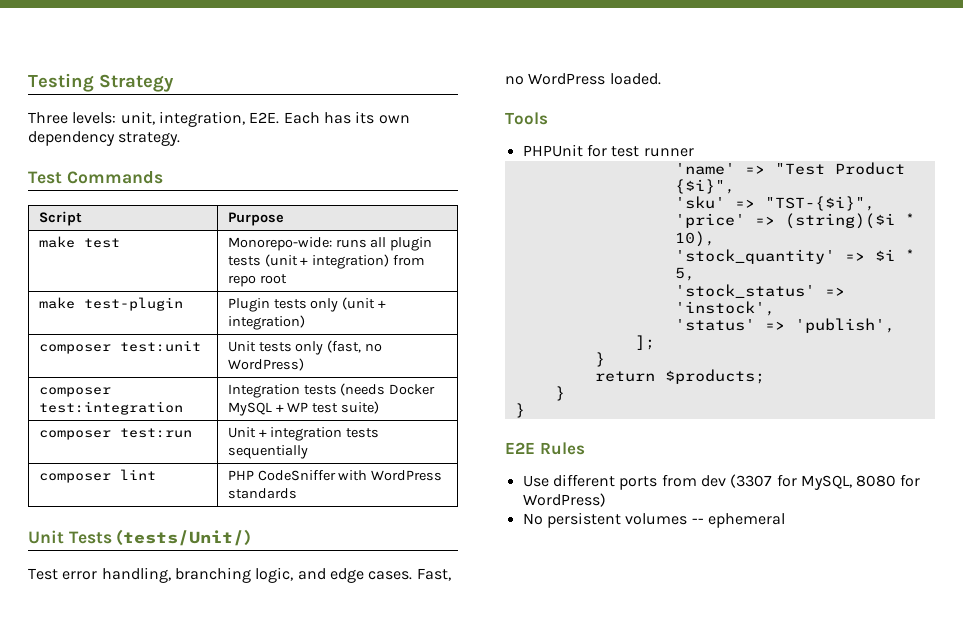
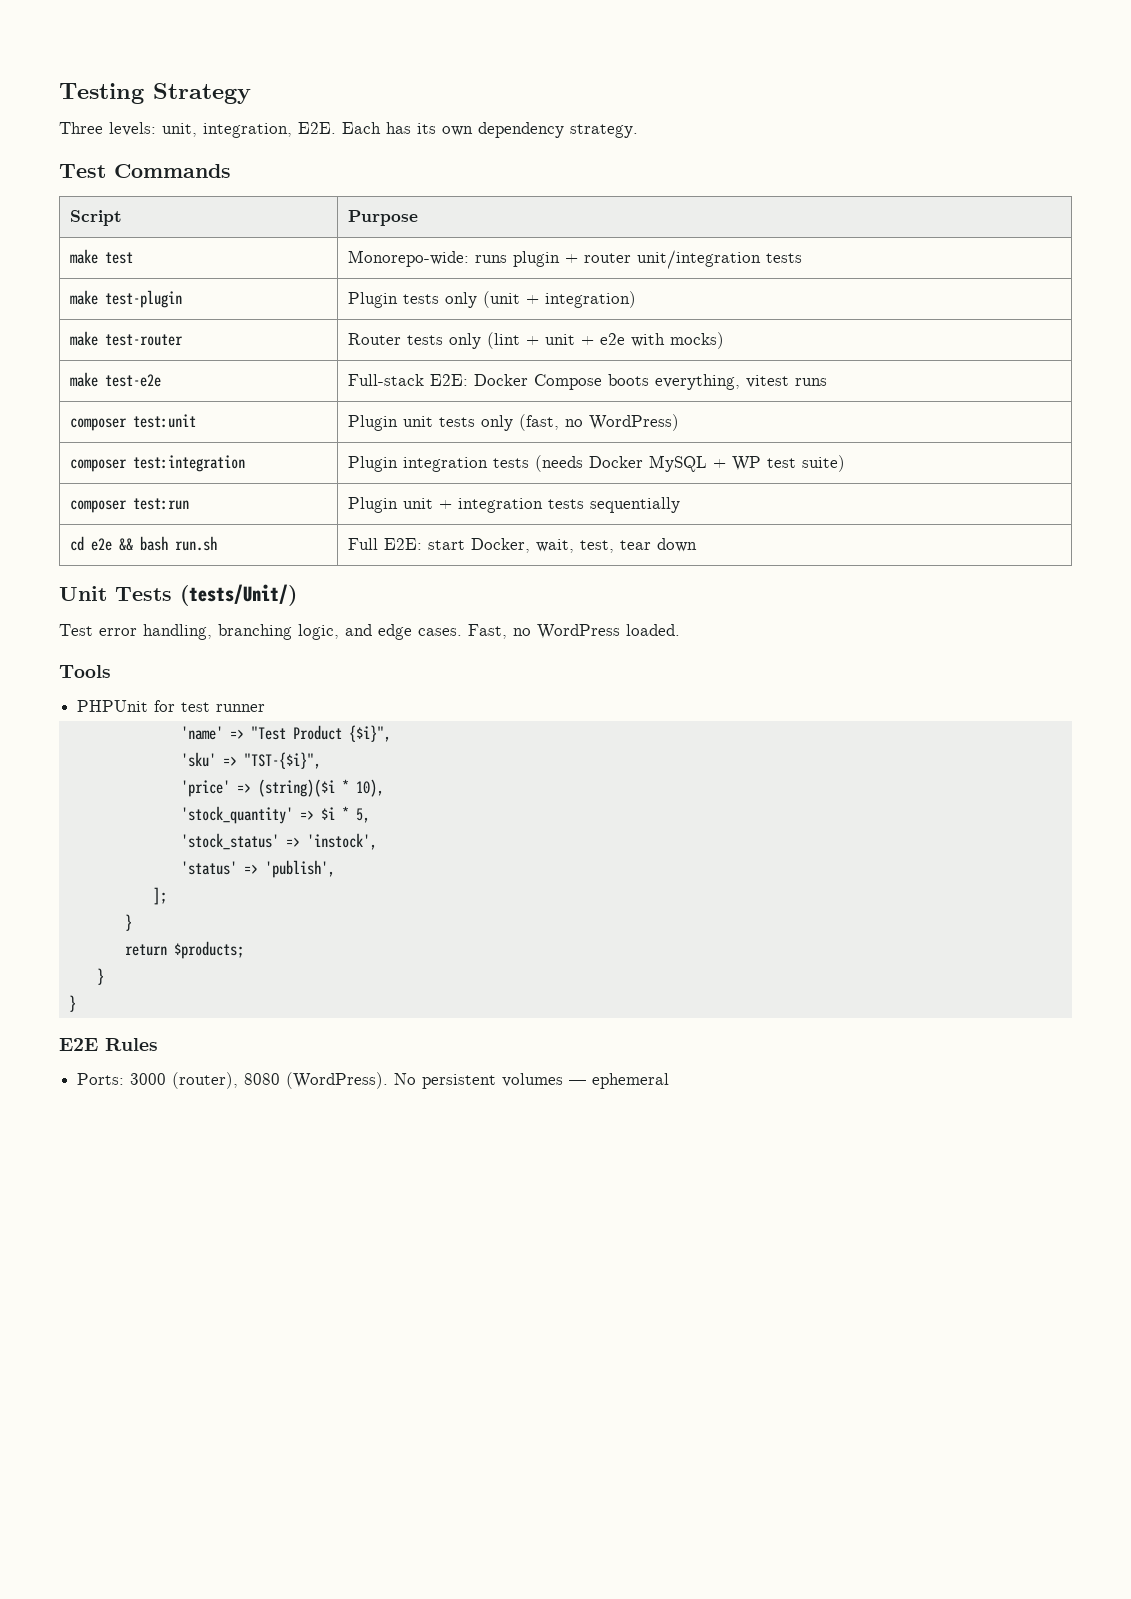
- make test | Monorepo-wide: runs all plugin tests (unit + integration) from repo root
+ make test | Monorepo-wide: runs plugin + router unit/integration tests
+ make test-router | Router tests only (lint + unit + e2e with mocks)
+ make test-e2e | Full-stack E2E: Docker Compose boots everything, vitest runs
- composer test:unit | Unit tests only (fast, no WordPress)
+ composer test:unit | Plugin unit tests only (fast, no WordPress)
- composer test:integration | Integration tests (needs Docker MySQL + WP test suite)
+ composer test:integration | Plugin integration tests (needs Docker MySQL + WP test suite)
- composer test:run | Unit + integration tests sequentially
+ composer test:run | Plugin unit + integration tests sequentially
- composer lint | PHP CodeSniffer with WordPress standards
+ cd e2e && bash run.sh | Full E2E: start Docker, wait, test, tear down
- Use different ports from dev (3307 for MySQL, 8080 for WordPress)
- No persistent volumes -- ephemeral
+ Ports: 3000 (router), 8080 (WordPress). No persistent volumes — ephemeral

